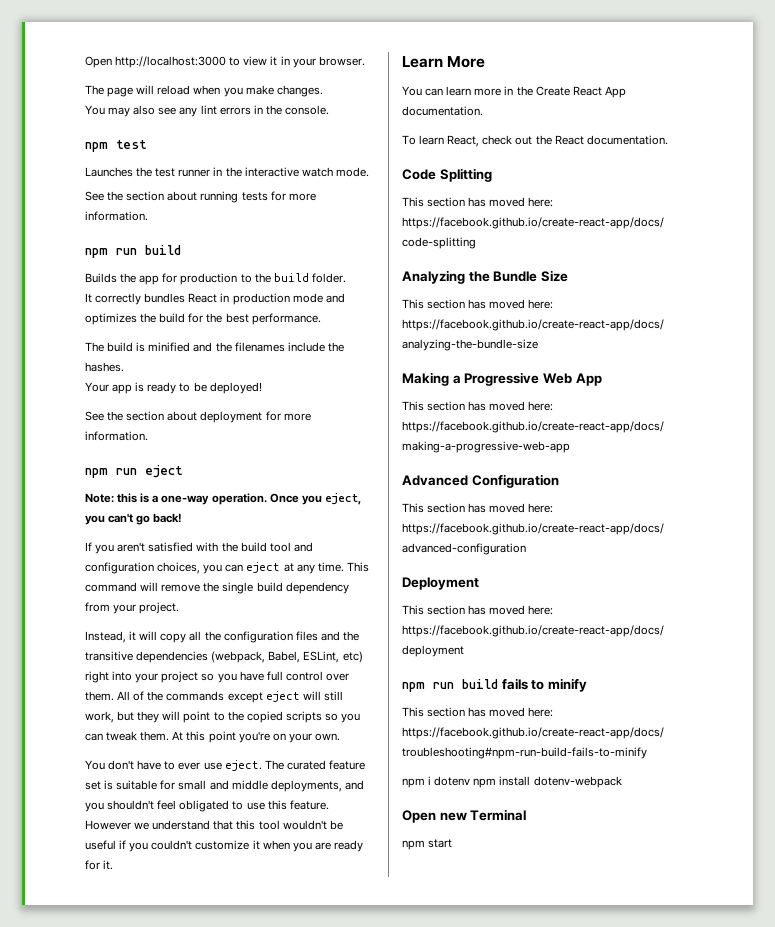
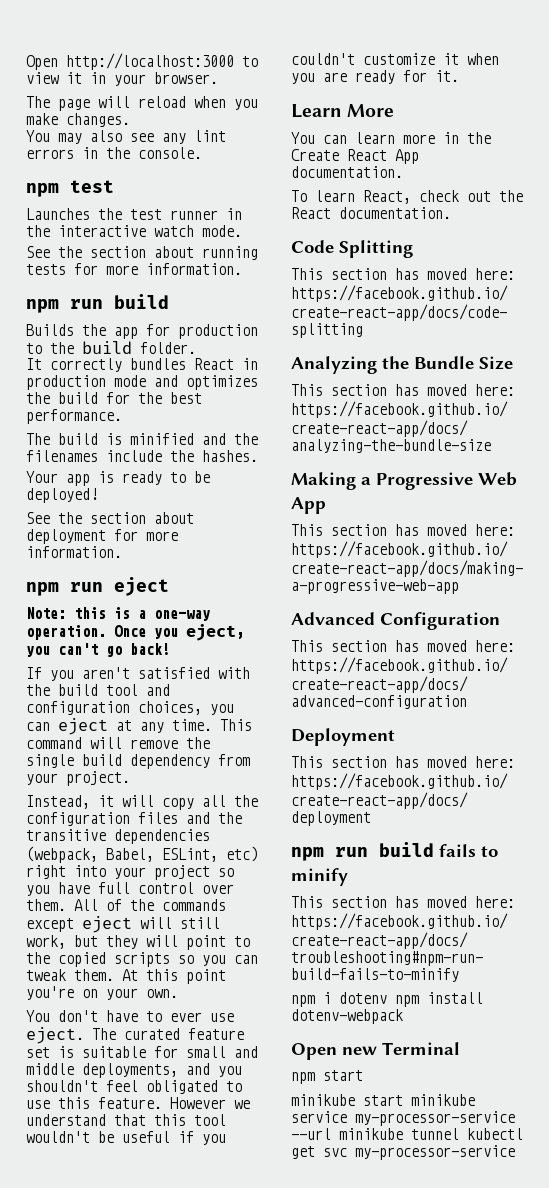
+ minikube start minikube service my-processor-service --url minikube tunnel kubectl get svc my-processor-service

